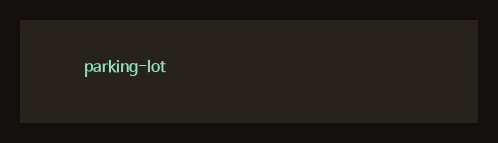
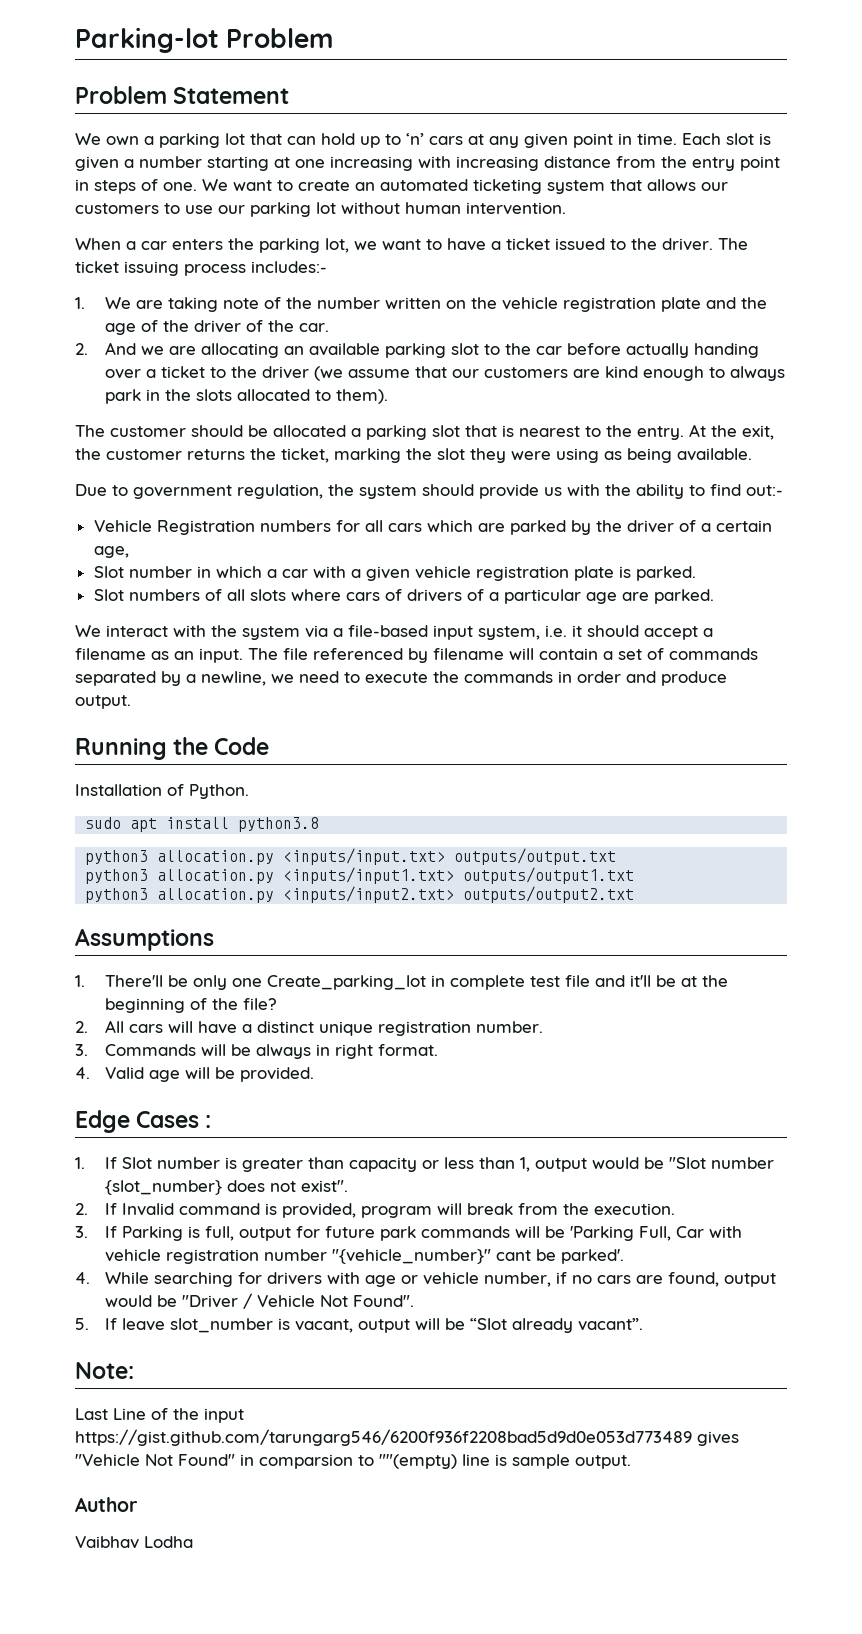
- parking-lot
+ Parking-lot Problem
+ Problem Statement
+ We own a parking lot that can hold up to ‘n’ cars at any given point in time. Each slot is given a number starting at one increasing with increasing distance from the entry point in steps of one. We want to create an automated ticketing system that allows our customers to use our parking lot without human intervention.
+ When a car enters the parking lot, we want to have a ticket issued to the driver. The ticket issuing process includes:-
+ 1. We are taking note of the number written on the vehicle registration plate and the age of the driver of the car.
+ 2. And we are allocating an available parking slot to the car before actually handing over a ticket to the driver (we assume that our customers are kind enough to always park in the slots allocated to them).
+ The customer should be allocated a parking slot that is nearest to the entry. At the exit, the customer returns the ticket, marking the slot they were using as being available.
+ Due to government regulation, the system should provide us with the ability to find out:-
+ Vehicle Registration numbers for all cars which are parked by the driver of a certain age,
+ Slot number in which a car with a given vehicle registration plate is parked.
+ Slot numbers of all slots where cars of drivers of a particular age are parked.
+ We interact with the system via a file-based input system, i.e. it should accept a filename as an input. The file referenced by filename will contain a set of commands separated by a newline, we need to execute the commands in order and produce output.
+ Running the Code
+ Installation of Python.
+ sudo apt install python3.8
+ python3 allocation.py <inputs/input.txt> outputs/output.txt
+ python3 allocation.py <inputs/input1.txt> outputs/output1.txt
+ python3 allocation.py <inputs/input2.txt> outputs/output2.txt
+ Assumptions
+ 1. There'll be only one Create_parking_lot in complete test file and it'll be at the beginning of the file?
+ 2. All cars will have a distinct unique registration number.
+ 3. Commands will be always in right format.
+ 4. Valid age will be provided.
+ Edge Cases :
+ 1. If Slot number is greater than capacity or less than 1, output would be "Slot number {slot_number} does not exist".
+ 2. If Invalid command is provided, program will break from the execution.
+ 3. If Parking is full, output for future park commands will be 'Parking Full, Car with vehicle registration number "{vehicle_number}" cant be parked'.
+ 4. While searching for drivers with age or vehicle number, if no cars are found, output would be "Driver / Vehicle Not Found".
+ 5. If leave slot_number is vacant, output will be “Slot already vacant”.
+ Note:
+ Last Line of the input https://gist.github.com/tarungarg546/6200f936f2208bad5d9d0e053d773489 gives "Vehicle Not Found" in comparsion to ""(empty) line is sample output.
+ Author
+ Vaibhav Lodha

